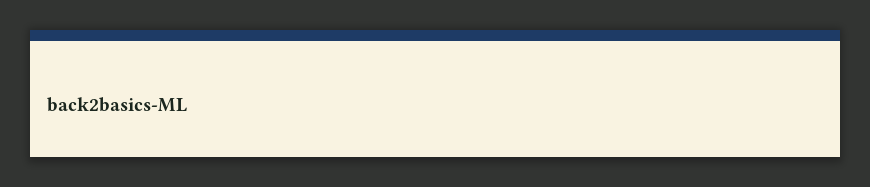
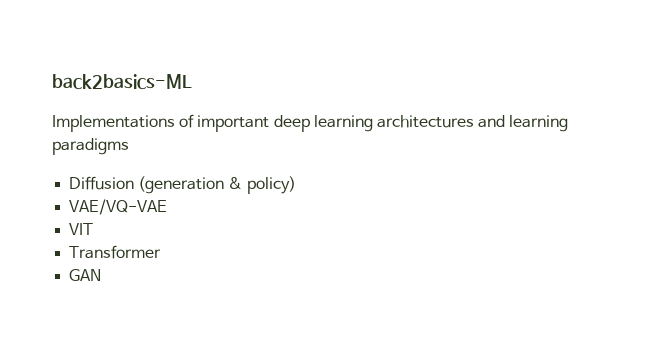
+ Implementations of important deep learning architectures and learning paradigms
+ Diffusion (generation & policy)
+ VAE/VQ-VAE
+ VIT
+ Transformer
+ GAN

